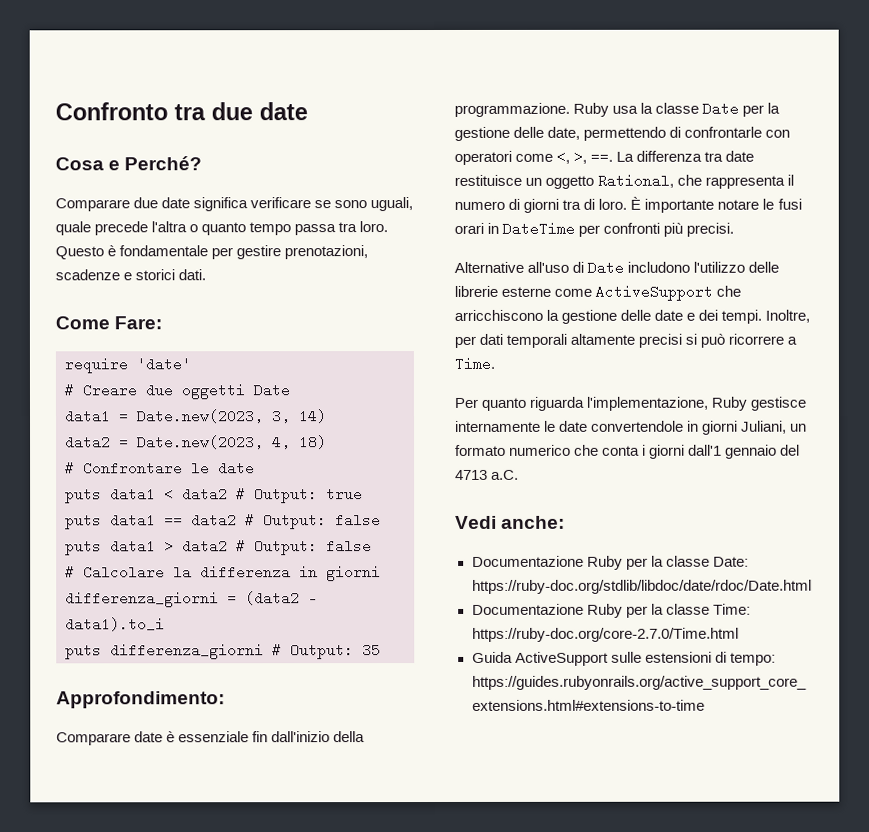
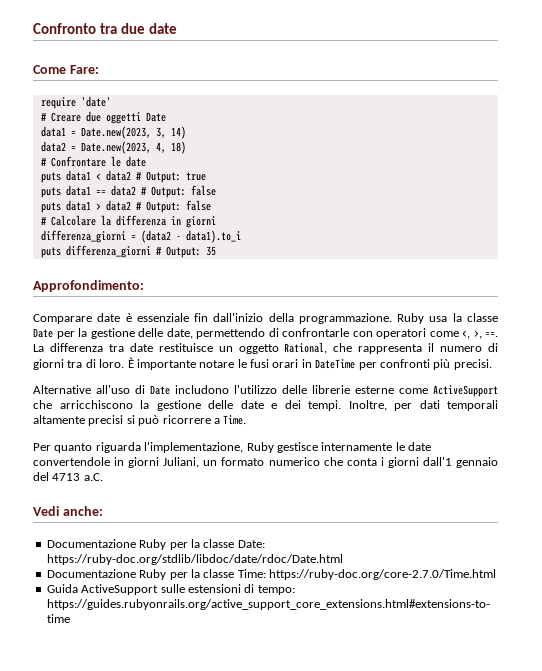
- Cosa e Perché?
- Comparare due date significa verificare se sono uguali, quale precede l'altra o quanto tempo passa tra loro. Questo è fondamentale per gestire prenotazioni, scadenze e storici dati.

